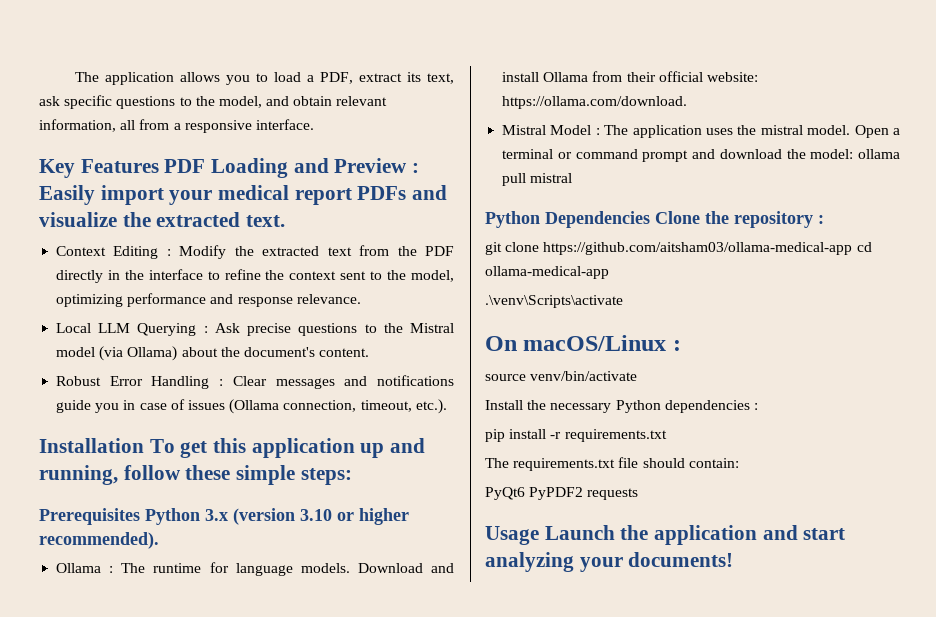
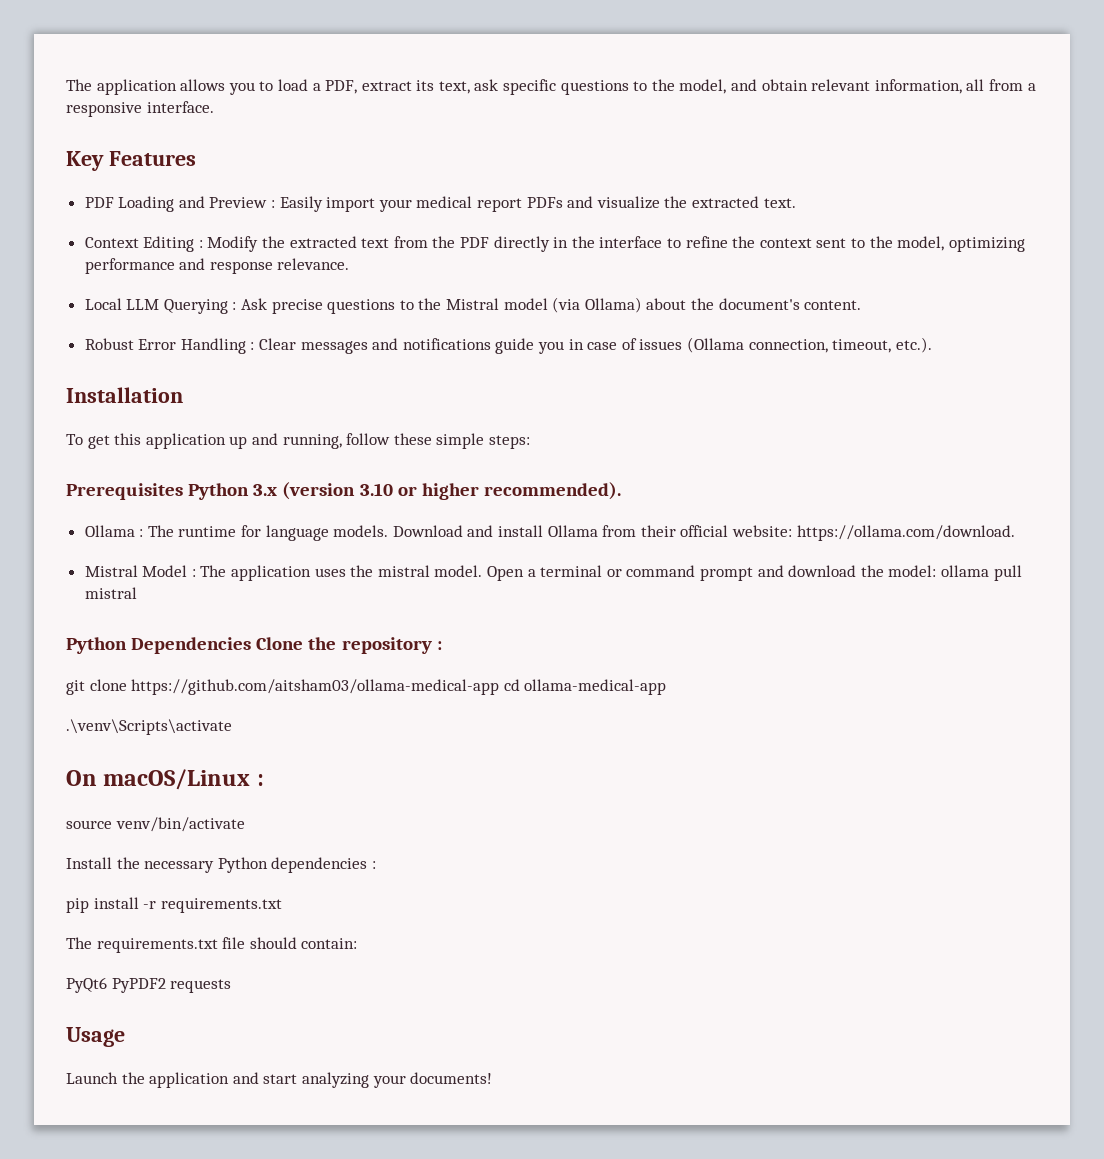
- Key Features PDF Loading and Preview : Easily import your medical report PDFs and visualize the extracted text.
+ Key Features
+ PDF Loading and Preview : Easily import your medical report PDFs and visualize the extracted text.
- Installation To get this application up and running, follow these simple steps:
+ Installation
+ To get this application up and running, follow these simple steps:
- Usage Launch the application and start analyzing your documents!
+ Usage
+ Launch the application and start analyzing your documents!

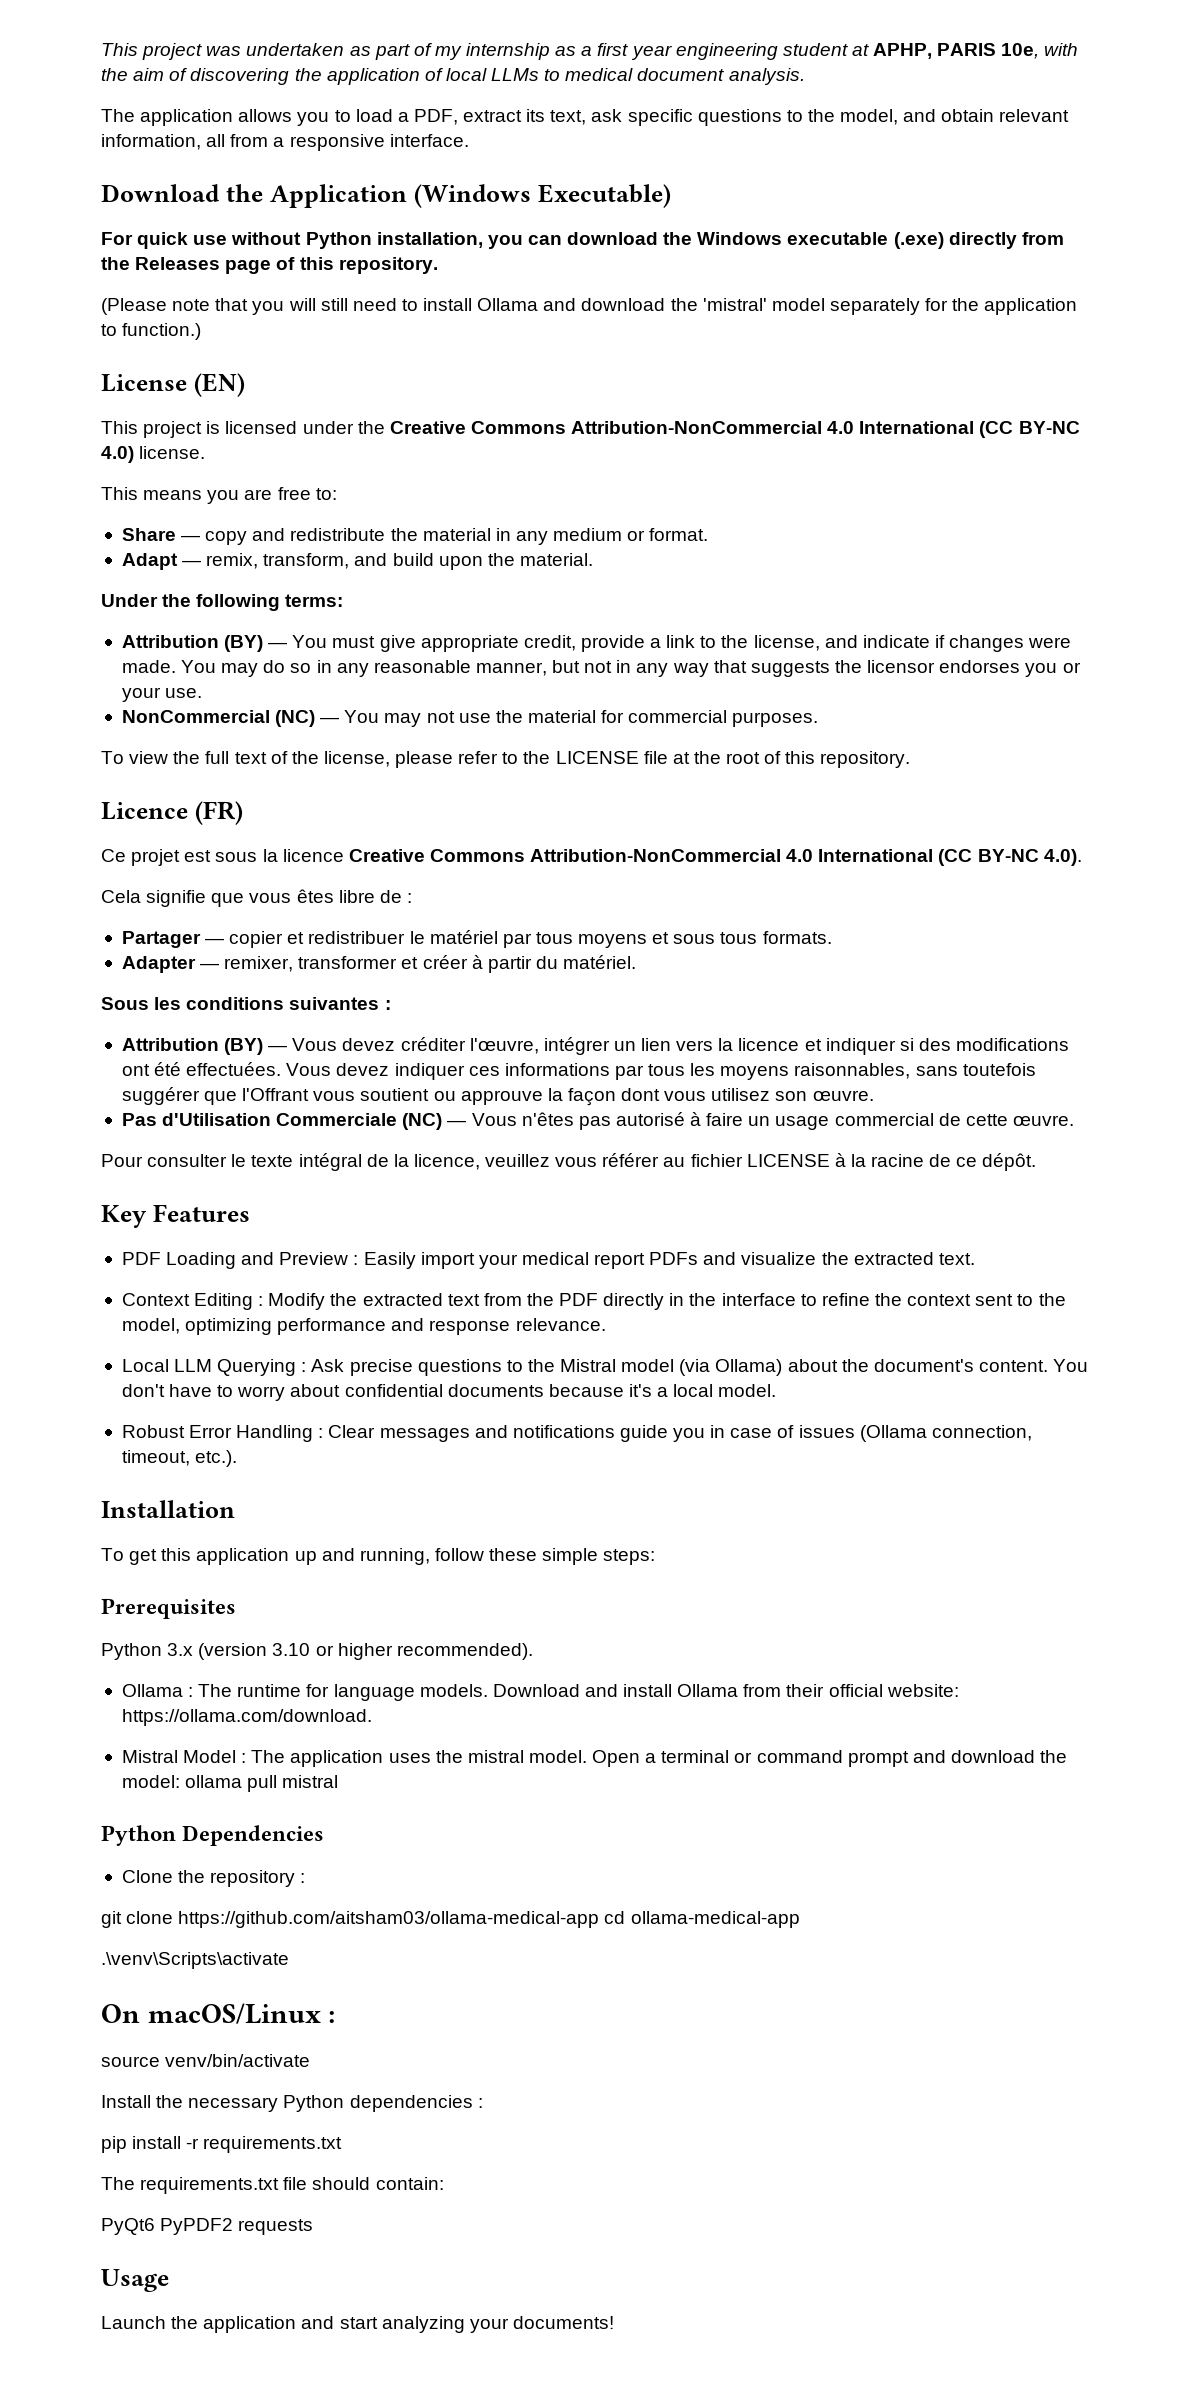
+ This project was undertaken as part of my internship as a first year engineering student at APHP, PARIS 10e, with the aim of discovering the application of local LLMs to medical document analysis.
+ Download the Application (Windows Executable)
+ For quick use without Python installation, you can download the Windows executable (.exe) directly from the Releases page of this repository.
+ (Please note that you will still need to install Ollama and download the 'mistral' model separately for the application to function.)
+ License (EN)
+ This project is licensed under the Creative Commons Attribution-NonCommercial 4.0 International (CC BY-NC 4.0) license.
+ This means you are free to:
+ Share — copy and redistribute the material in any medium or format.
+ Adapt — remix, transform, and build upon the material.
+ Under the following terms:
+ Attribution (BY) — You must give appropriate credit, provide a link to the license, and indicate if changes were made. You may do so in any reasonable manner, but not in any way that suggests the licensor endorses you or your use.
+ NonCommercial (NC) — You may not use the material for commercial purposes.
+ To view the full text of the license, please refer to the LICENSE file at the root of this repository.
+ Licence (FR)
+ Ce projet est sous la licence Creative Commons Attribution-NonCommercial 4.0 International (CC BY-NC 4.0).
+ Cela signifie que vous êtes libre de :
+ Partager — copier et redistribuer le matériel par tous moyens et sous tous formats.
+ Adapter — remixer, transformer et créer à partir du matériel.
+ Sous les conditions suivantes :
+ Attribution (BY) — Vous devez créditer l'œuvre, intégrer un lien vers la licence et indiquer si des modifications ont été effectuées. Vous devez indiquer ces informations par tous les moyens raisonnables, sans toutefois suggérer que l'Offrant vous soutient ou approuve la façon dont vous utilisez son œuvre.
+ Pas d'Utilisation Commerciale (NC) — Vous n'êtes pas autorisé à faire un usage commercial de cette œuvre.
+ Pour consulter le texte intégral de la licence, veuillez vous référer au fichier LICENSE à la racine de ce dépôt.
+ You don't have to worry about confidential documents because it's a local model.
- Prerequisites Python 3.x (version 3.10 or higher recommended).
+ Prerequisites
+ Python 3.x (version 3.10 or higher recommended).
- Python Dependencies Clone the repository :
+ Python Dependencies
+ Clone the repository :

